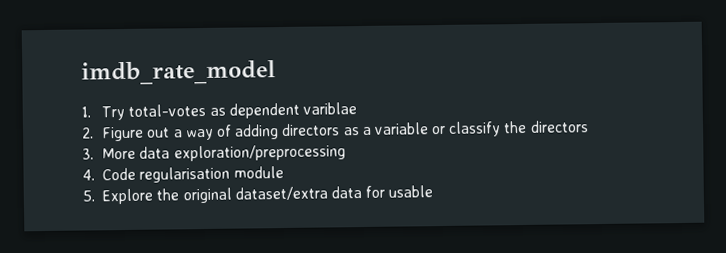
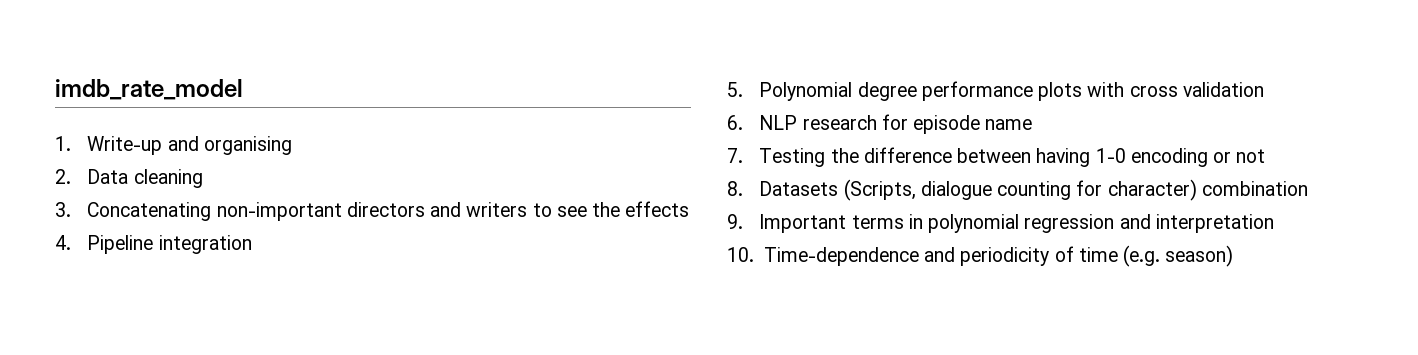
- 1. Try total-votes as dependent variblae
- 2. Figure out a way of adding directors as a variable or classify the directors
- 3. More data exploration/preprocessing
- 4. Code regularisation module
- 5. Explore the original dataset/extra data for usable
+ 1. Write-up and organising
+ 2. Data cleaning
+ 3. Concatenating non-important directors and writers to see the effects
+ 4. Pipeline integration
+ 5. Polynomial degree performance plots with cross validation
+ 6. NLP research for episode name
+ 7. Testing the difference between having 1-0 encoding or not
+ 8. Datasets (Scripts, dialogue counting for character) combination
+ 9. Important terms in polynomial regression and interpretation
+ 10. Time-dependence and periodicity of time (e.g. season)

